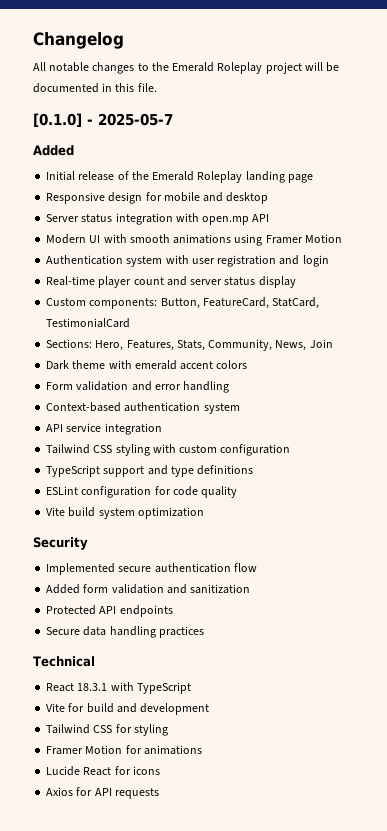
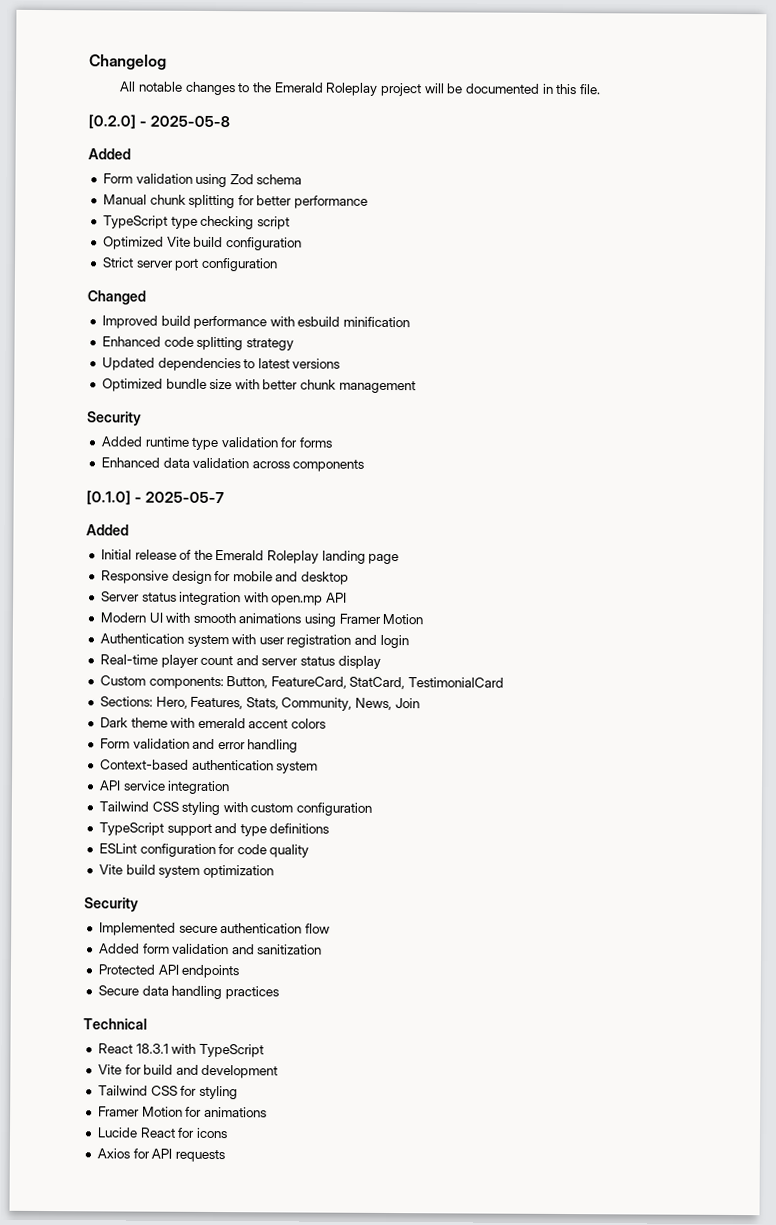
+ [0.2.0] - 2025-05-8
+ Added
+ Form validation using Zod schema
+ Manual chunk splitting for better performance
+ TypeScript type checking script
+ Optimized Vite build configuration
+ Strict server port configuration
+ Changed
+ Improved build performance with esbuild minification
+ Enhanced code splitting strategy
+ Updated dependencies to latest versions
+ Optimized bundle size with better chunk management
+ Security
+ Added runtime type validation for forms
+ Enhanced data validation across components

